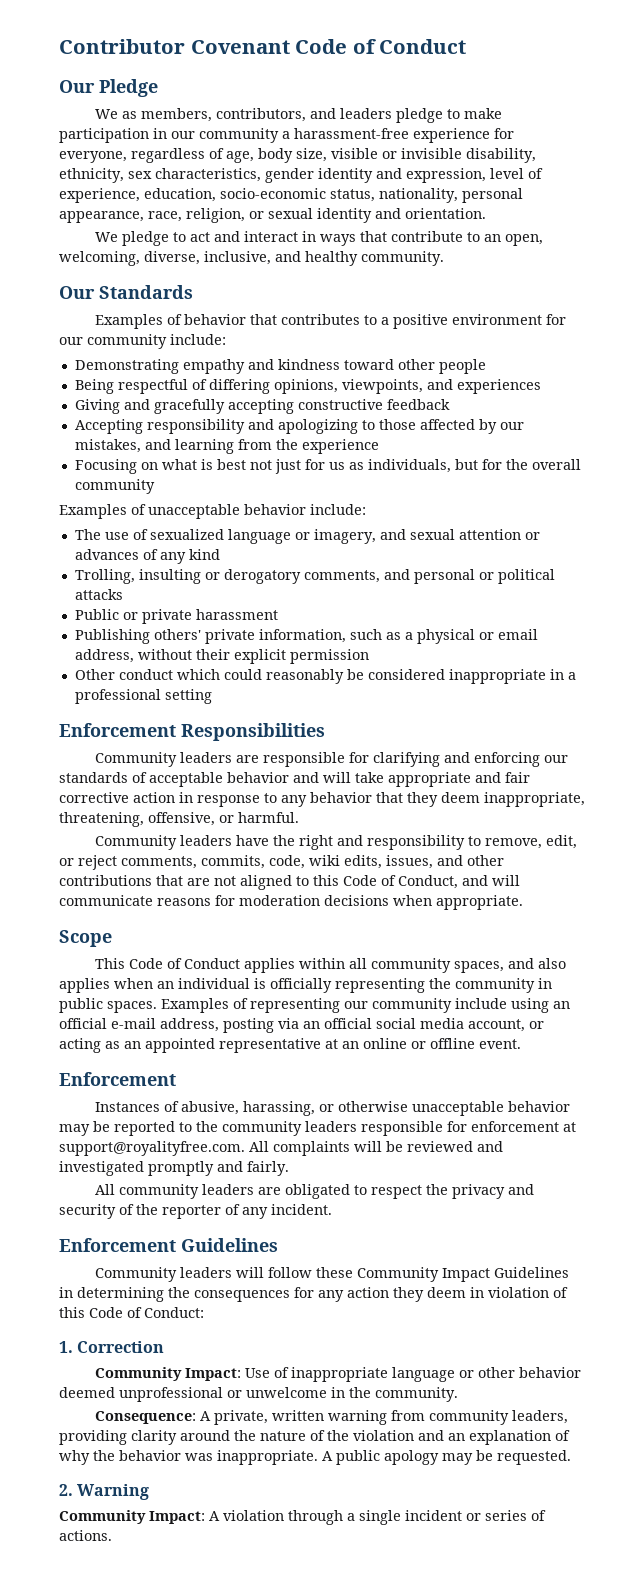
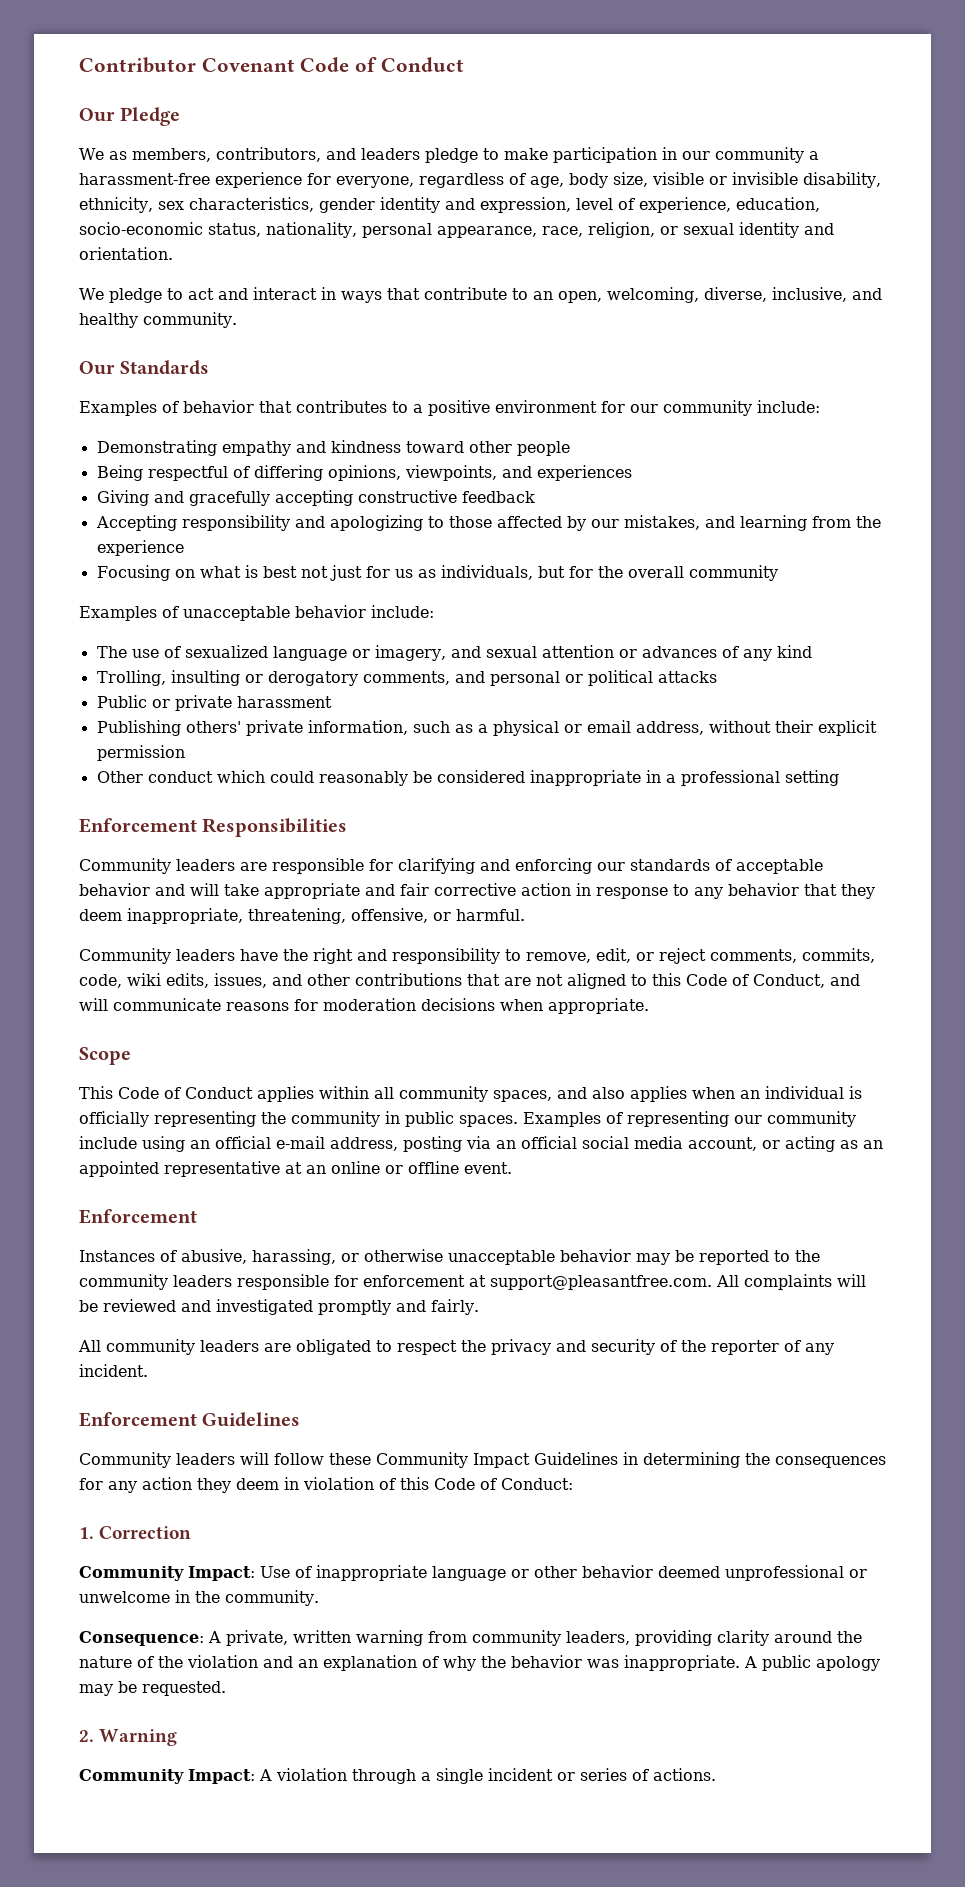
- Instances of abusive, harassing, or otherwise unacceptable behavior may be reported to the community leaders responsible for enforcement at support@royalityfree.com. All complaints will be reviewed and investigated promptly and fairly.
+ Instances of abusive, harassing, or otherwise unacceptable behavior may be reported to the community leaders responsible for enforcement at support@pleasantfree.com. All complaints will be reviewed and investigated promptly and fairly.

